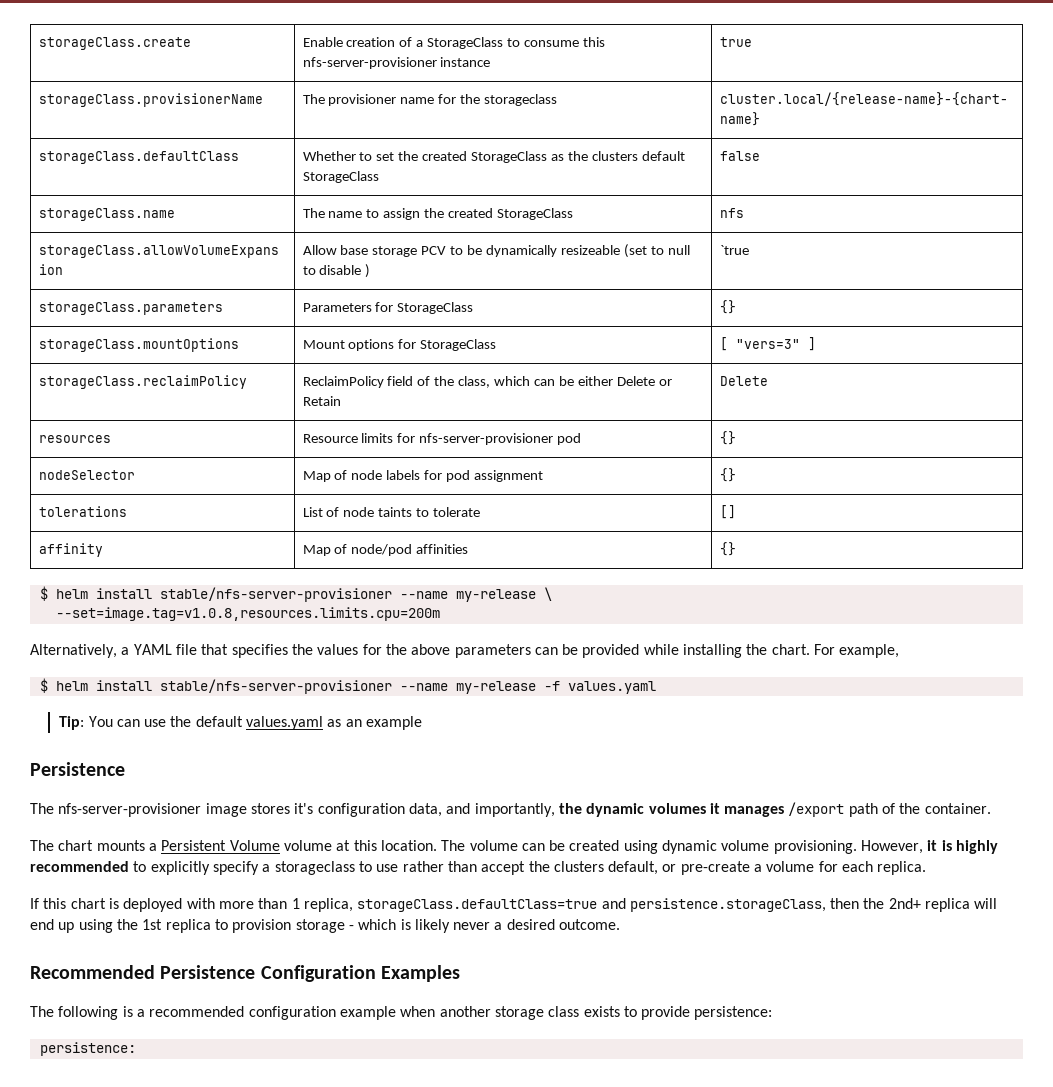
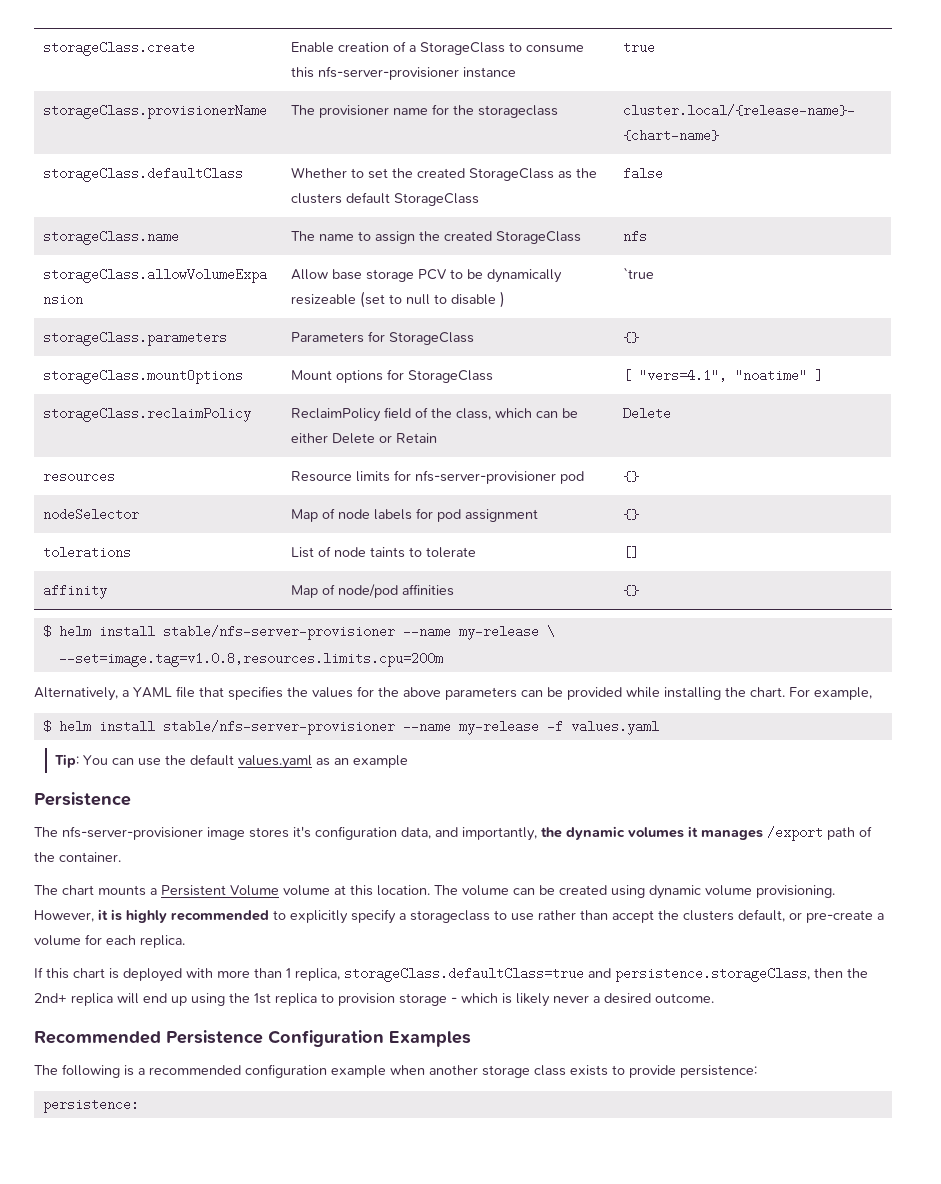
- storageClass.mountOptions | Mount options for StorageClass | [ "vers=3" ]
+ storageClass.mountOptions | Mount options for StorageClass | [ "vers=4.1", "noatime" ]

